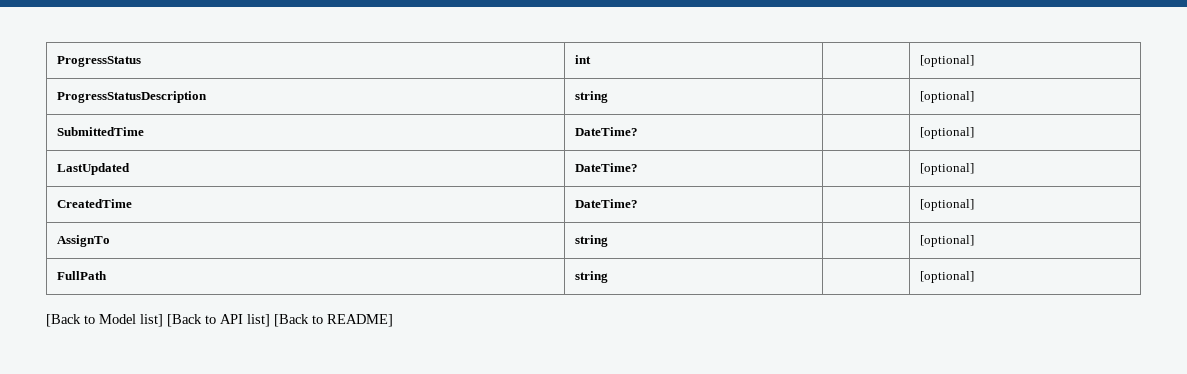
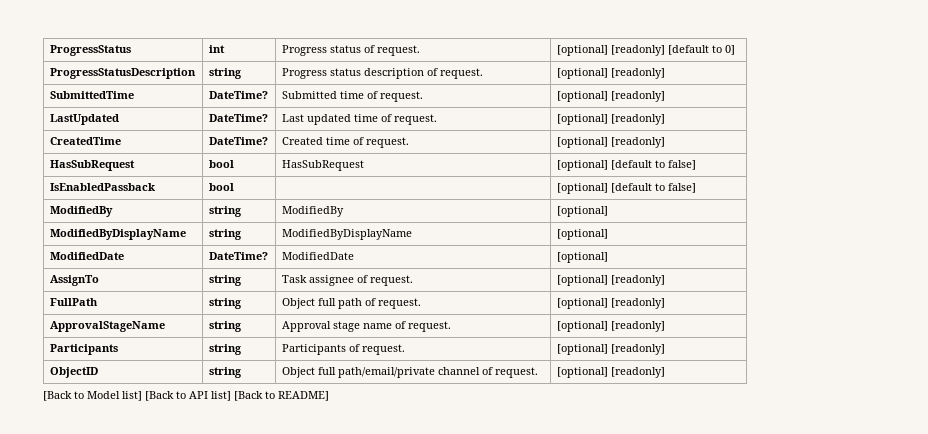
- ProgressStatus | int | | [optional]
- ProgressStatusDescription | string | | [optional]
+ ProgressStatus | int | Progress status of request. | [optional] [readonly] [default to 0]
+ ProgressStatusDescription | string | Progress status description of request. | [optional] [readonly]
- SubmittedTime | DateTime? | | [optional]
+ SubmittedTime | DateTime? | Submitted time of request. | [optional] [readonly]
- LastUpdated | DateTime? | | [optional]
+ LastUpdated | DateTime? | Last updated time of request. | [optional] [readonly]
- CreatedTime | DateTime? | | [optional]
+ CreatedTime | DateTime? | Created time of request. | [optional] [readonly]
+ HasSubRequest | bool | HasSubRequest | [optional] [default to false]
+ IsEnabledPassback | bool | | [optional] [default to false]
+ ModifiedBy | string | ModifiedBy | [optional]
+ ModifiedByDisplayName | string | ModifiedByDisplayName | [optional]
+ ModifiedDate | DateTime? | ModifiedDate | [optional]
- AssignTo | string | | [optional]
+ AssignTo | string | Task assignee of request. | [optional] [readonly]
- FullPath | string | | [optional]
+ FullPath | string | Object full path of request. | [optional] [readonly]
+ ApprovalStageName | string | Approval stage name of request. | [optional] [readonly]
+ Participants | string | Participants of request. | [optional] [readonly]
+ ObjectID | string | Object full path/email/private channel of request. | [optional] [readonly]

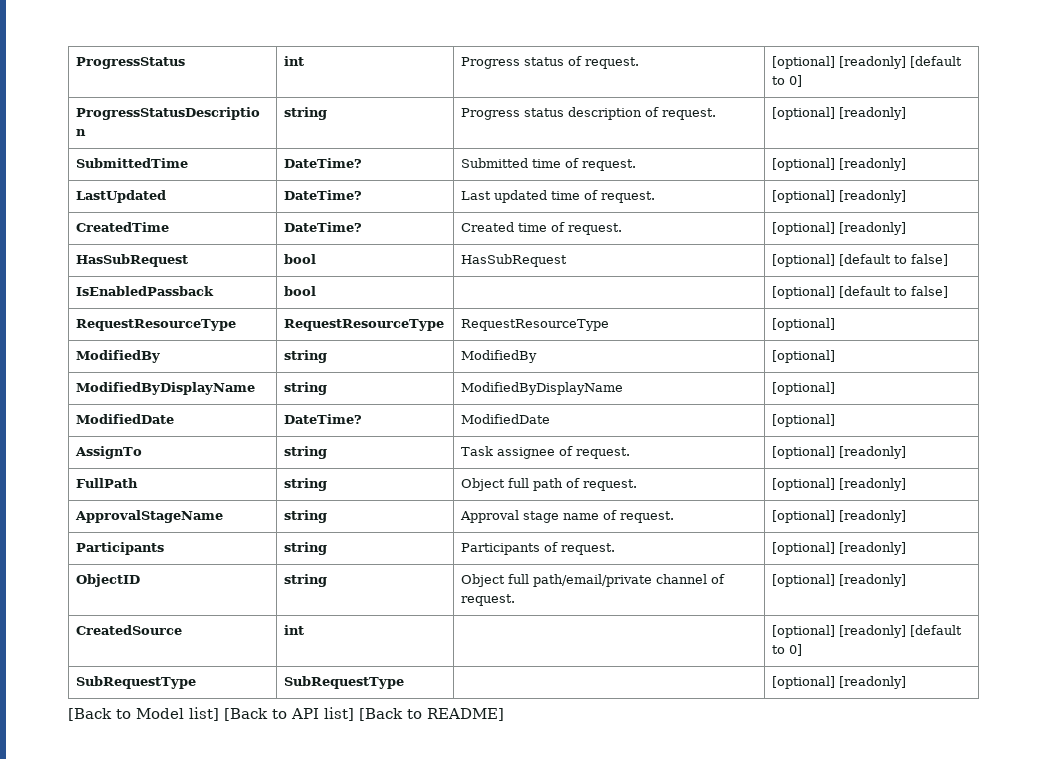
+ RequestResourceType | RequestResourceType | RequestResourceType | [optional]
+ CreatedSource | int | | [optional] [readonly] [default to 0]
+ SubRequestType | SubRequestType | | [optional] [readonly]

